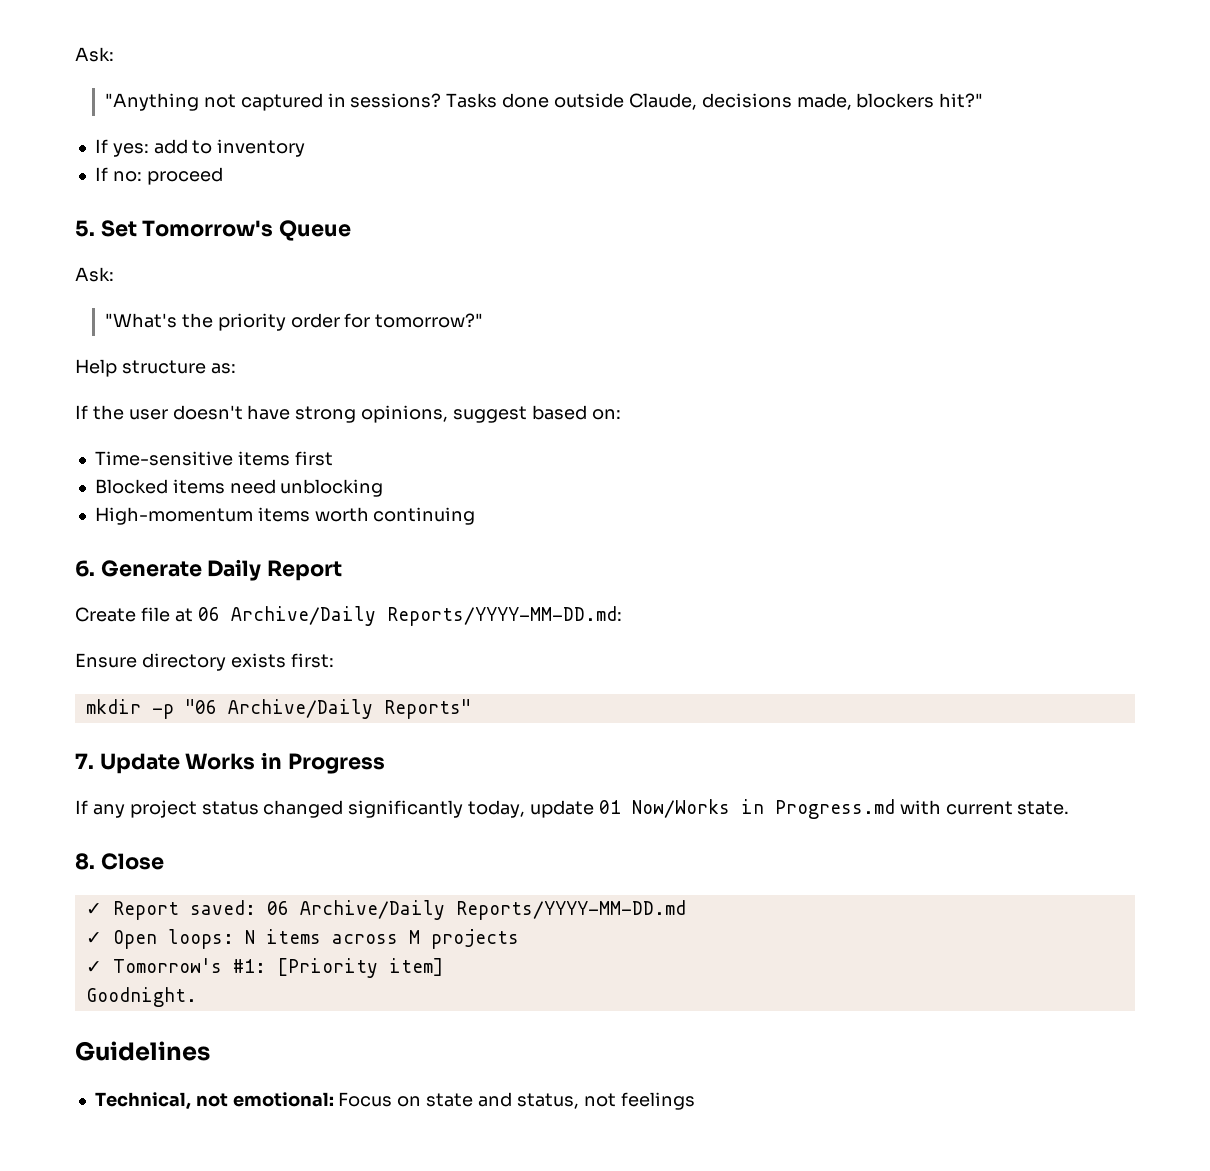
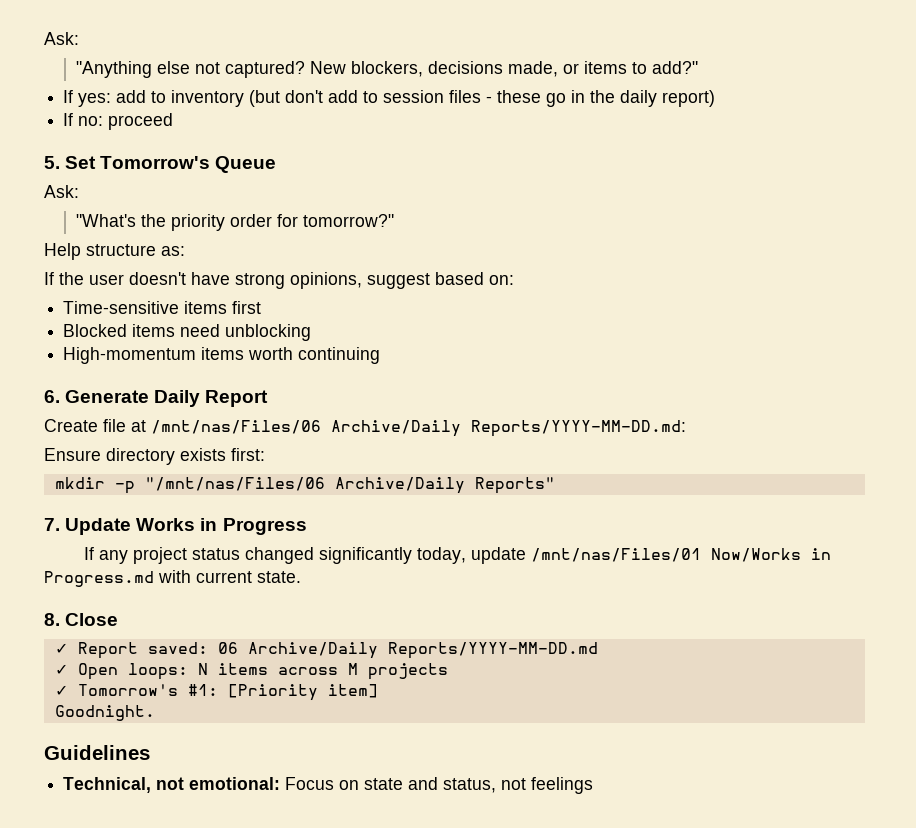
- "Anything not captured in sessions? Tasks done outside Claude, decisions made, blockers hit?"
+ "Anything else not captured? New blockers, decisions made, or items to add?"
- If yes: add to inventory
+ If yes: add to inventory (but don't add to session files - these go in the daily report)
- Create file at 06 Archive/Daily Reports/YYYY-MM-DD.md:
+ Create file at /mnt/nas/Files/06 Archive/Daily Reports/YYYY-MM-DD.md:
- mkdir -p "06 Archive/Daily Reports"
+ mkdir -p "/mnt/nas/Files/06 Archive/Daily Reports"
- If any project status changed significantly today, update 01 Now/Works in Progress.md with current state.
+ If any project status changed significantly today, update /mnt/nas/Files/01 Now/Works in Progress.md with current state.

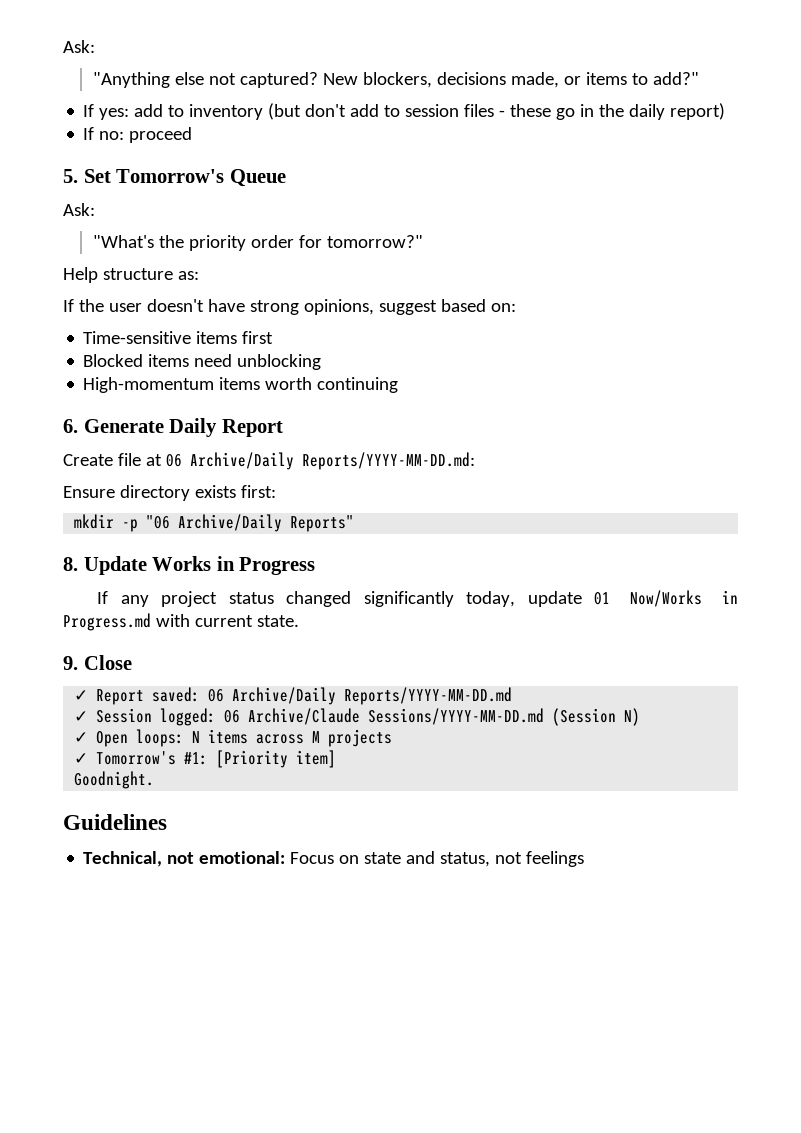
- Create file at /mnt/nas/Files/06 Archive/Daily Reports/YYYY-MM-DD.md:
+ Create file at 06 Archive/Daily Reports/YYYY-MM-DD.md:
- mkdir -p "/mnt/nas/Files/06 Archive/Daily Reports"
+ mkdir -p "06 Archive/Daily Reports"
- 7. Update Works in Progress
+ 8. Update Works in Progress
- If any project status changed significantly today, update /mnt/nas/Files/01 Now/Works in Progress.md with current state.
+ If any project status changed significantly today, update 01 Now/Works in Progress.md with current state.
- 8. Close
+ 9. Close
+ ✓ Session logged: 06 Archive/Claude Sessions/YYYY-MM-DD.md (Session N)

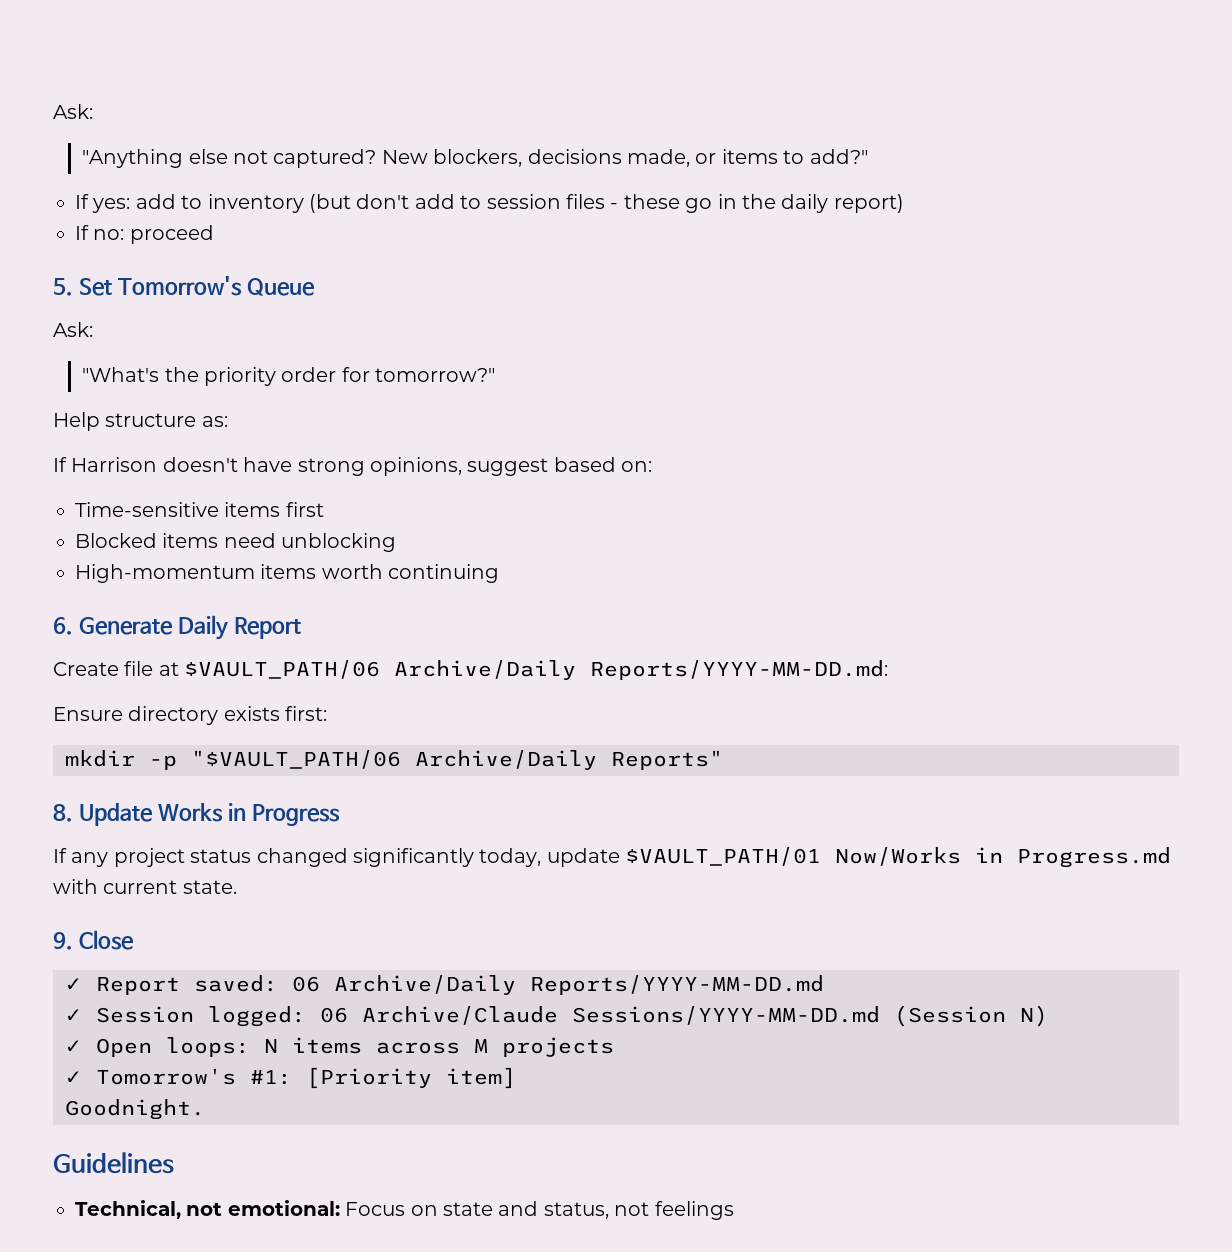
- If the user doesn't have strong opinions, suggest based on:
+ If Harrison doesn't have strong opinions, suggest based on:
- Create file at 06 Archive/Daily Reports/YYYY-MM-DD.md:
+ Create file at $VAULT_PATH/06 Archive/Daily Reports/YYYY-MM-DD.md:
- mkdir -p "06 Archive/Daily Reports"
+ mkdir -p "$VAULT_PATH/06 Archive/Daily Reports"
- If any project status changed significantly today, update 01 Now/Works in Progress.md with current state.
+ If any project status changed significantly today, update $VAULT_PATH/01 Now/Works in Progress.md with current state.

